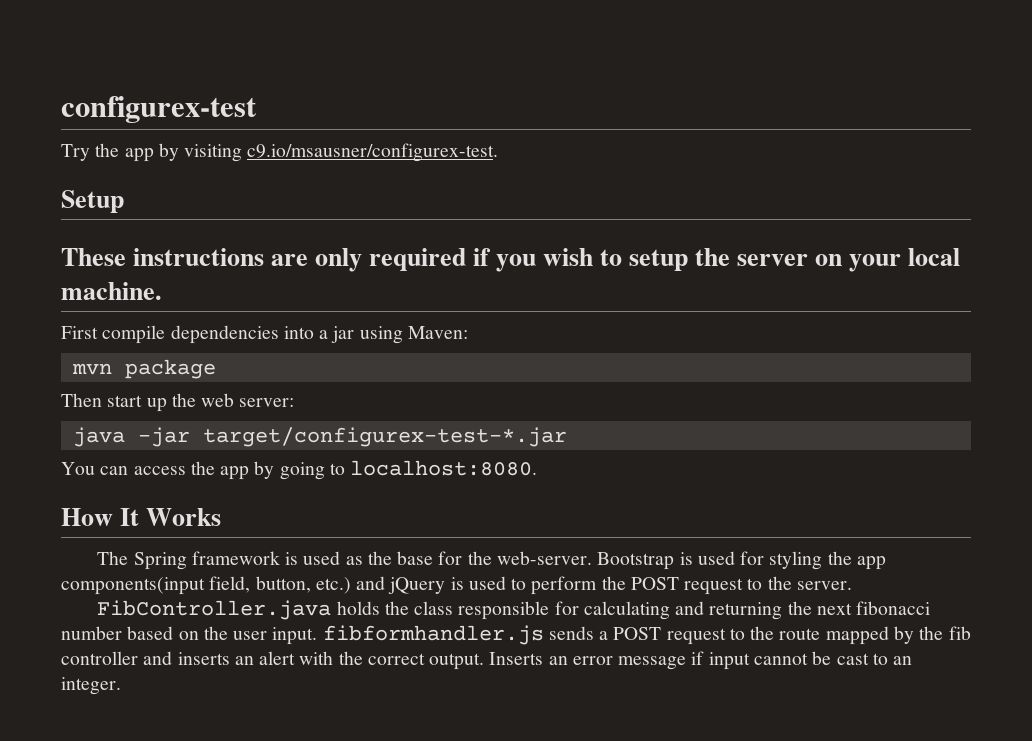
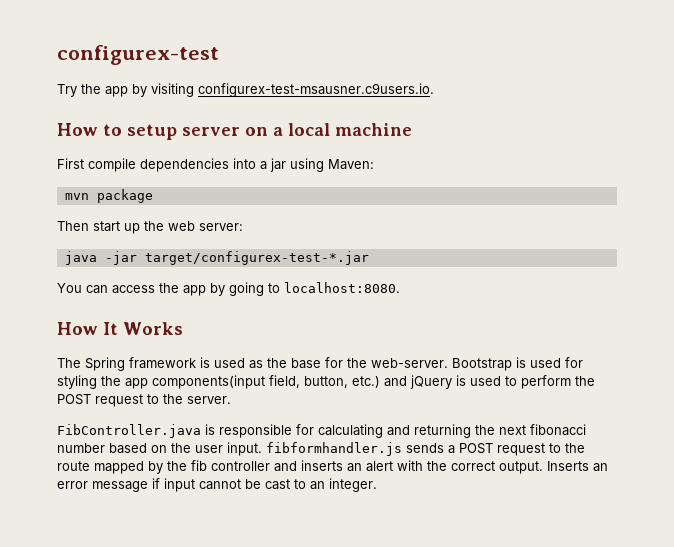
- Try the app by visiting c9.io/msausner/configurex-test.
- Setup
- These instructions are only required if you wish to setup the server on your local machine.
+ Try the app by visiting configurex-test-msausner.c9users.io.
+ How to setup server on a local machine
- FibController.java holds the class responsible for calculating and returning the next fibonacci number based on the user input. fibformhandler.js sends a POST request to the route mapped by the fib controller and inserts an alert with the correct output.
+ FibController.java is responsible for calculating and returning the next fibonacci number based on the user input. fibformhandler.js sends a POST request to the route mapped by the fib controller and inserts an alert with the correct output.

